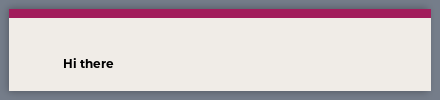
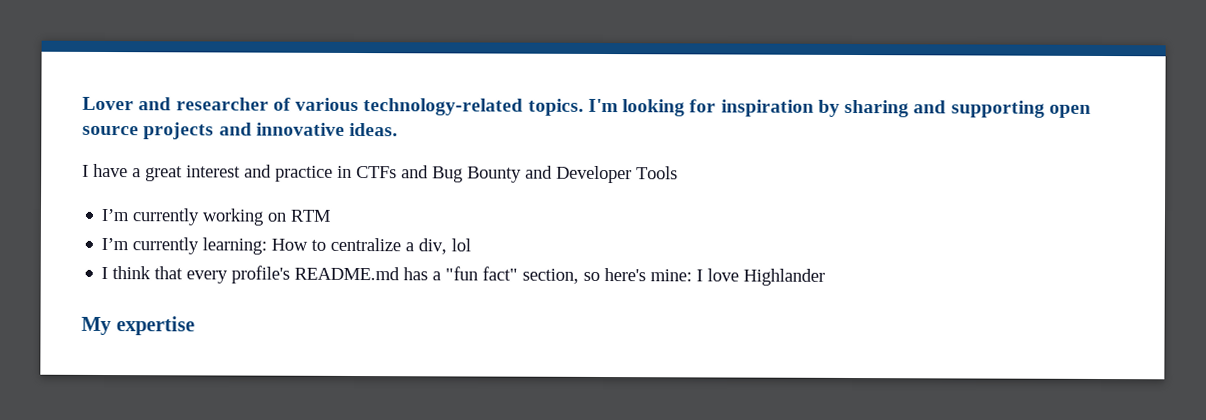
- Hi there
+ Lover and researcher of various technology-related topics. I'm looking for inspiration by sharing and supporting open source projects and innovative ideas.
+ I have a great interest and practice in CTFs and Bug Bounty and Developer Tools
+ I’m currently working on RTM
+ I’m currently learning: How to centralize a div, lol
+ I think that every profile's README.md has a "fun fact" section, so here's mine: I love Highlander
+ My expertise

